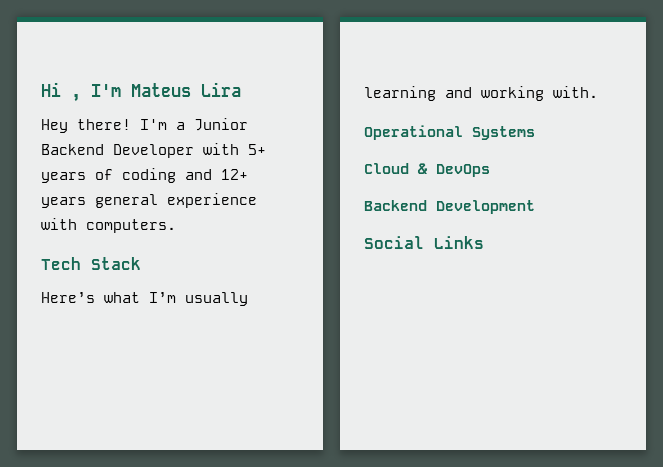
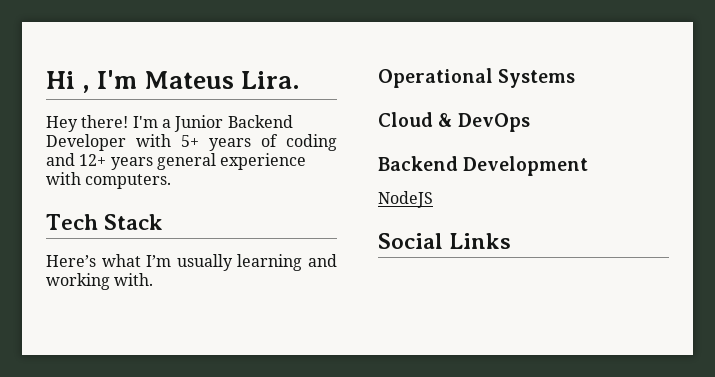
- Hi , I'm Mateus Lira
+ Hi , I'm Mateus Lira.
+ NodeJS

